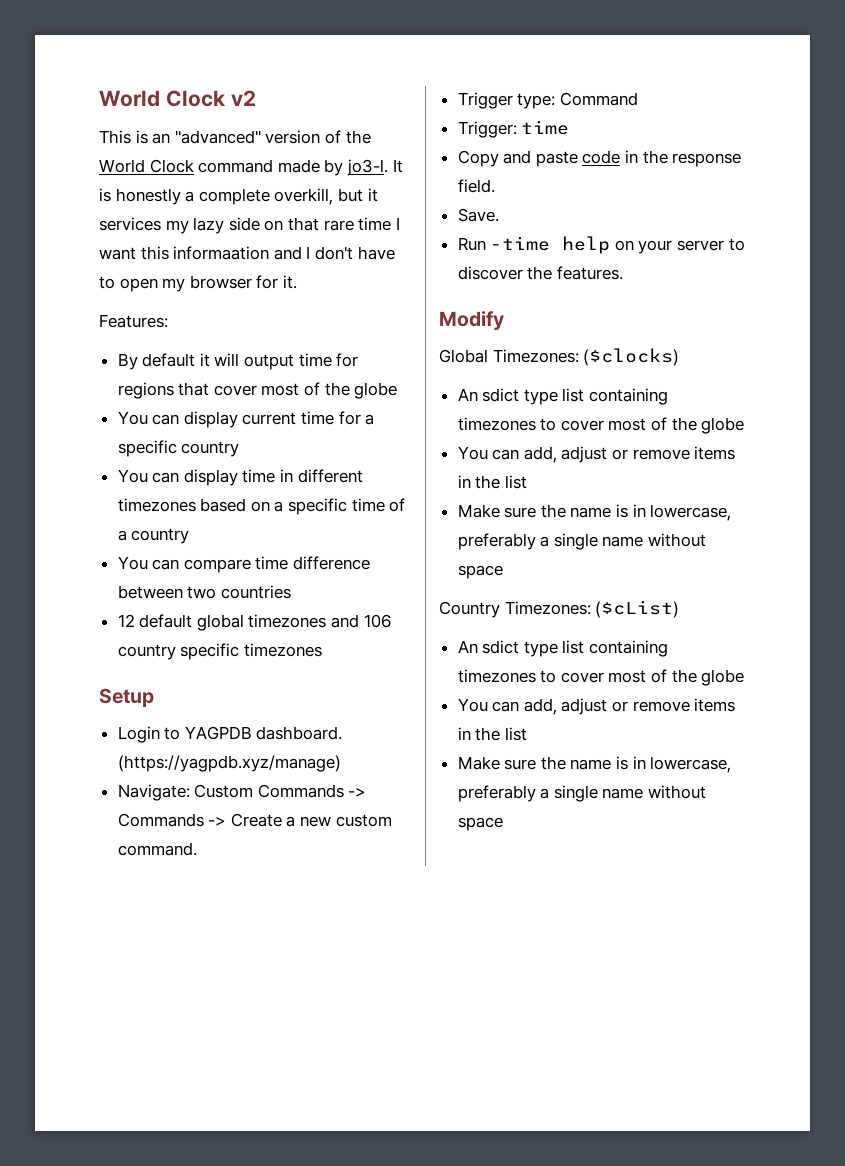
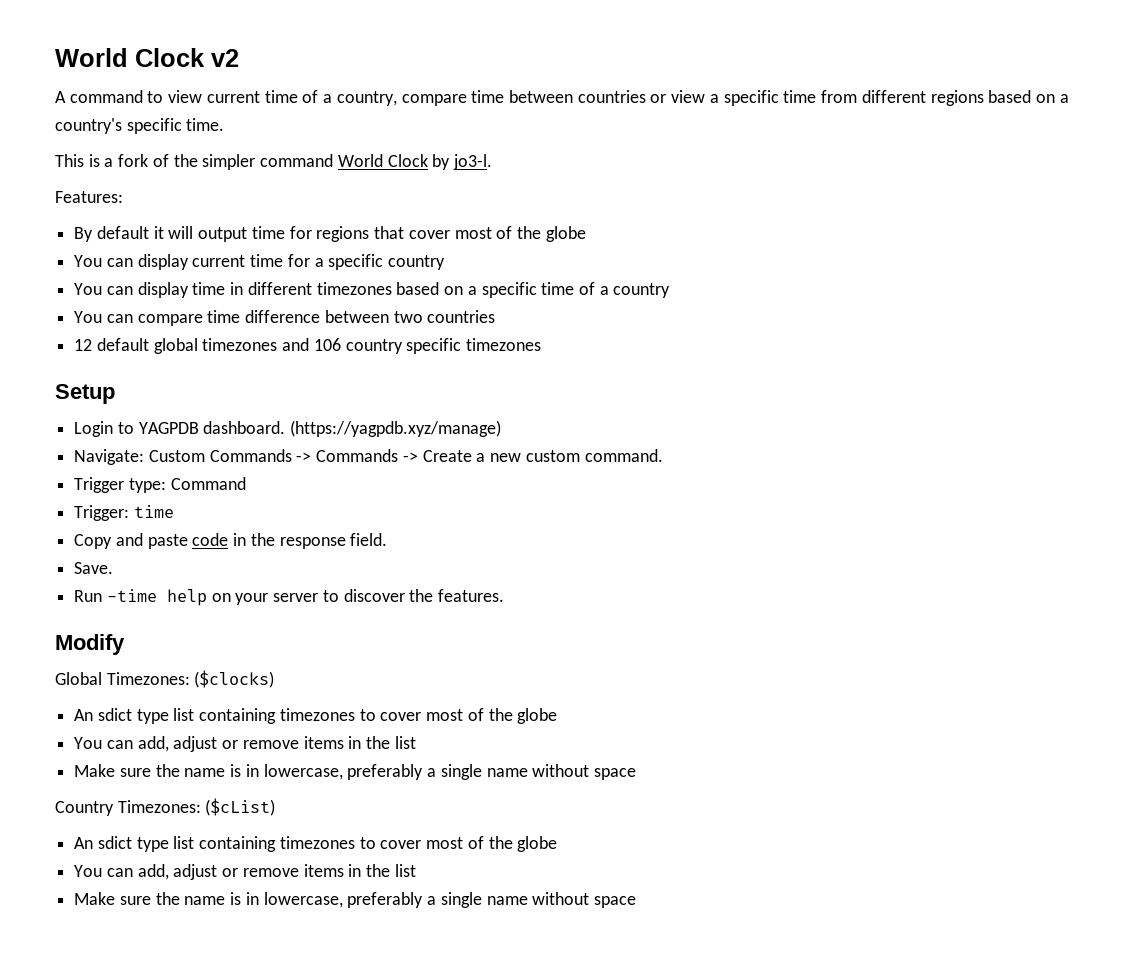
- This is an "advanced" version of the World Clock command made by jo3-l. It is honestly a complete overkill, but it services my lazy side on that rare time I want this informaation and I don't have to open my browser for it.
+ A command to view current time of a country, compare time between countries or view a specific time from different regions based on a country's specific time.
+ This is a fork of the simpler command World Clock by jo3-l.

